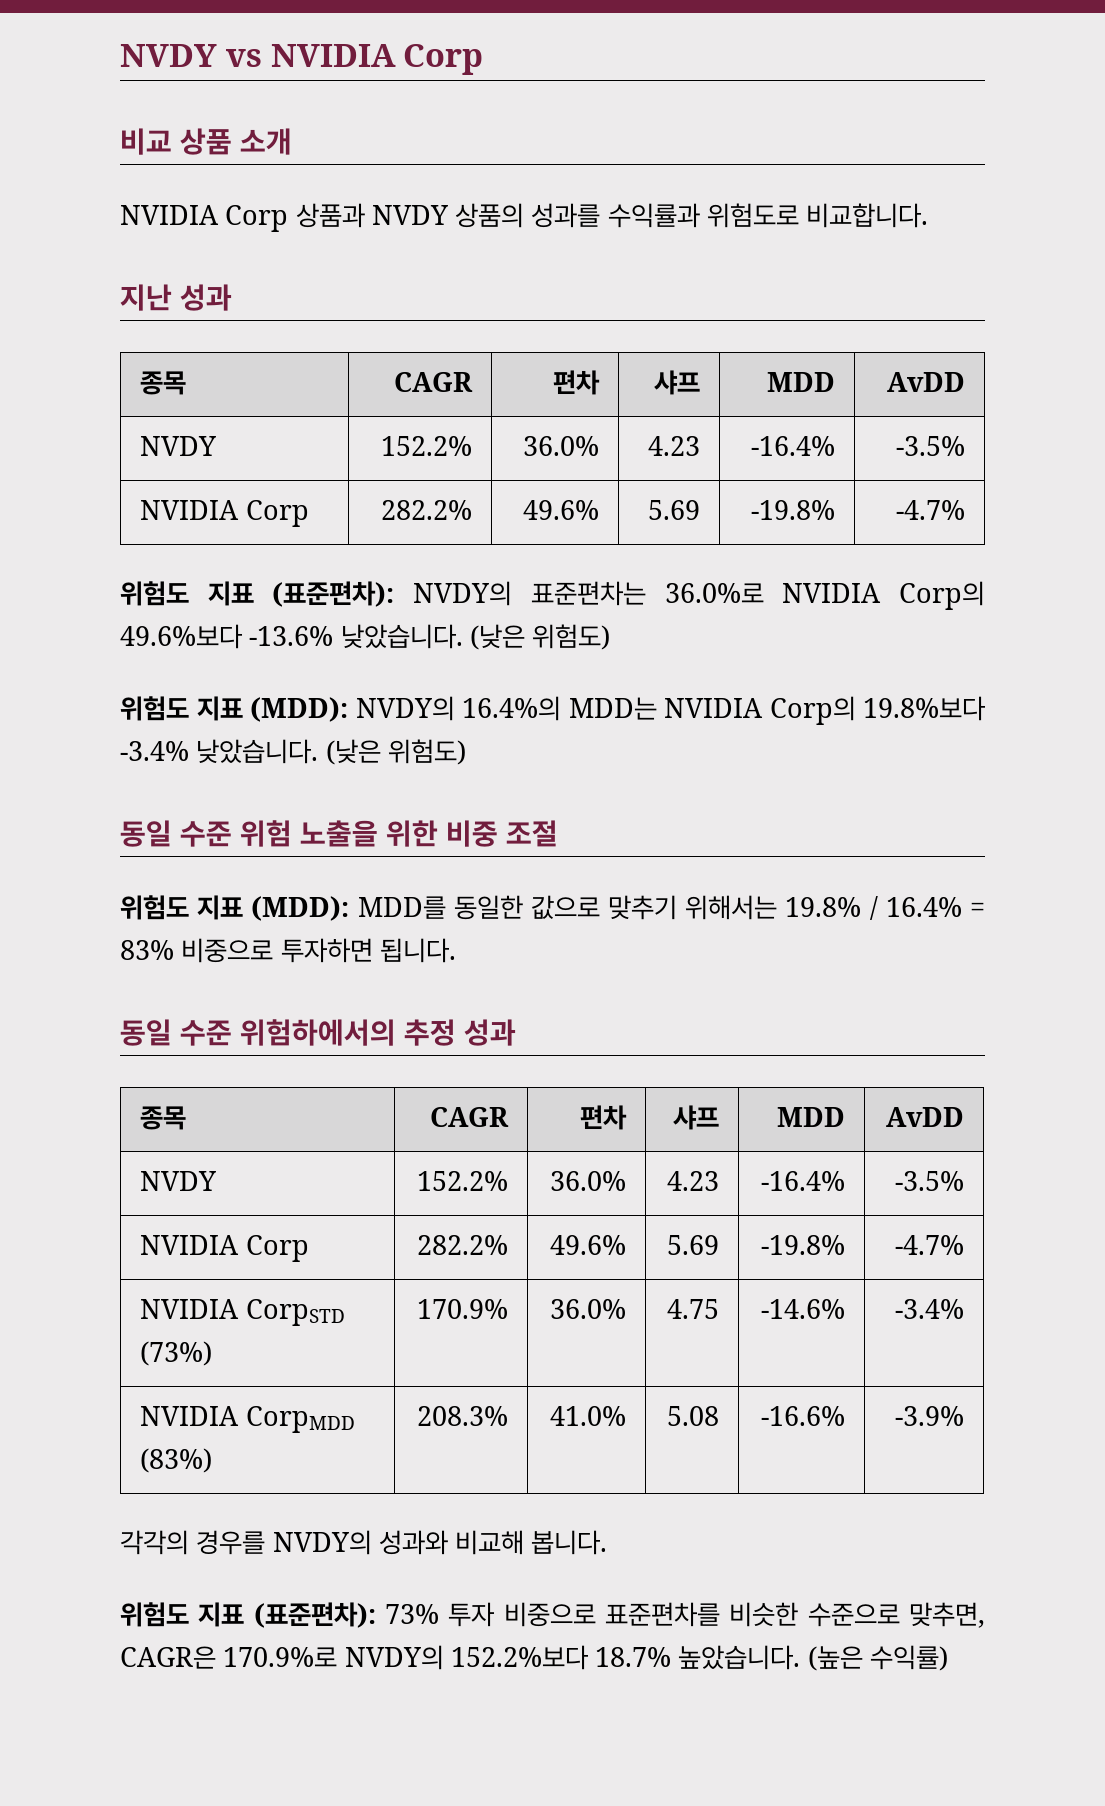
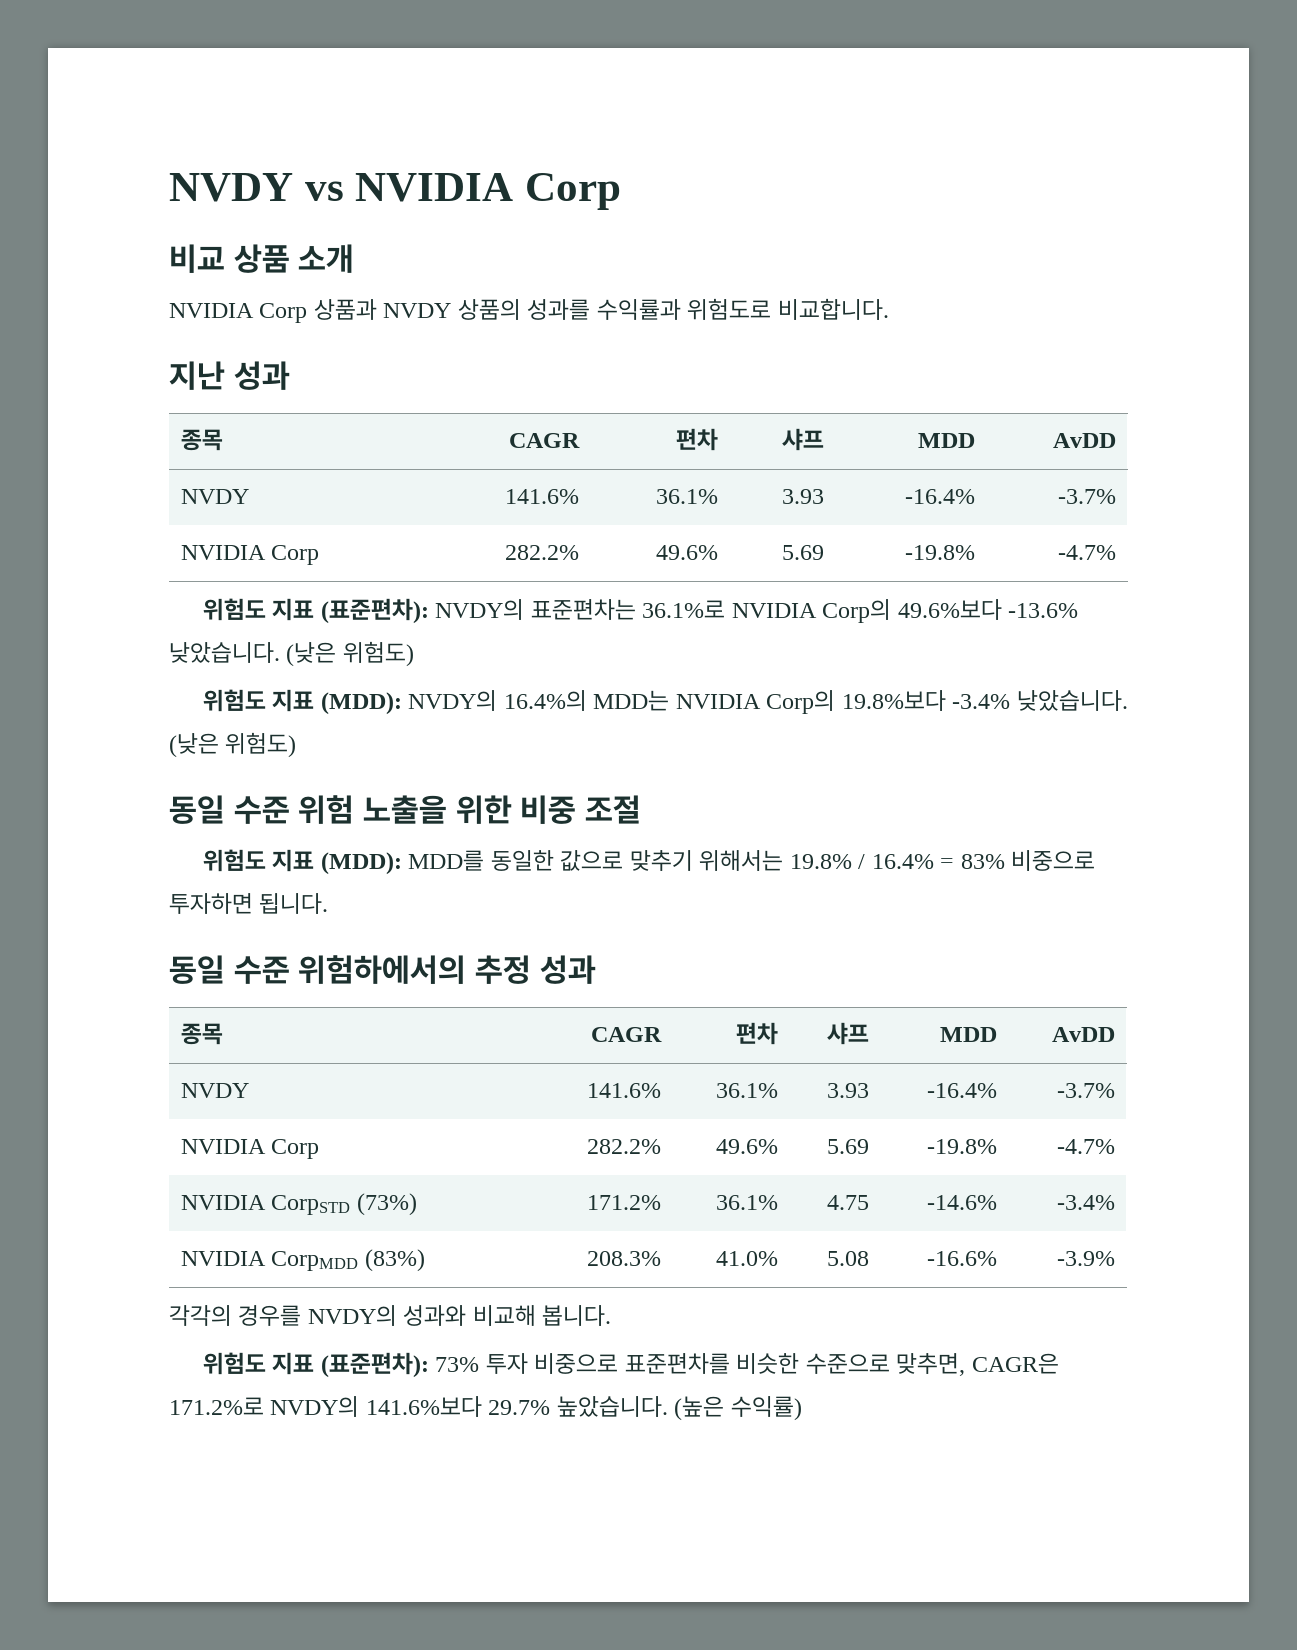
  지난 성과
  종목 | CAGR | 편차 | 샤프 | MDD | AvDD
- NVDY | 152.2% | 36.0% | 4.23 | -16.4% | -3.5%
+ NVDY | 141.6% | 36.1% | 3.93 | -16.4% | -3.7%
- 위험도 지표 (표준편차): NVDY의 표준편차는 36.0%로 NVIDIA Corp의 49.6%보다 -13.6% 낮았습니다.
+ 위험도 지표 (표준편차): NVDY의 표준편차는 36.1%로 NVIDIA Corp의 49.6%보다 -13.6% 낮았습니다.
  동일 수준 위험하에서의 추정 성과
  종목 | CAGR | 편차 | 샤프 | MDD | AvDD
- NVDY | 152.2% | 36.0% | 4.23 | -16.4% | -3.5%
+ NVDY | 141.6% | 36.1% | 3.93 | -16.4% | -3.7%
- NVIDIA CorpSTD (73%) | 170.9% | 36.0% | 4.75 | -14.6% | -3.4%
+ NVIDIA CorpSTD (73%) | 171.2% | 36.1% | 4.75 | -14.6% | -3.4%
- 위험도 지표 (표준편차): 73% 투자 비중으로 표준편차를 비슷한 수준으로 맞추면, CAGR은 170.9%로 NVDY의 152.2%보다 18.7% 높았습니다.
+ 위험도 지표 (표준편차): 73% 투자 비중으로 표준편차를 비슷한 수준으로 맞추면, CAGR은 171.2%로 NVDY의 141.6%보다 29.7% 높았습니다.

